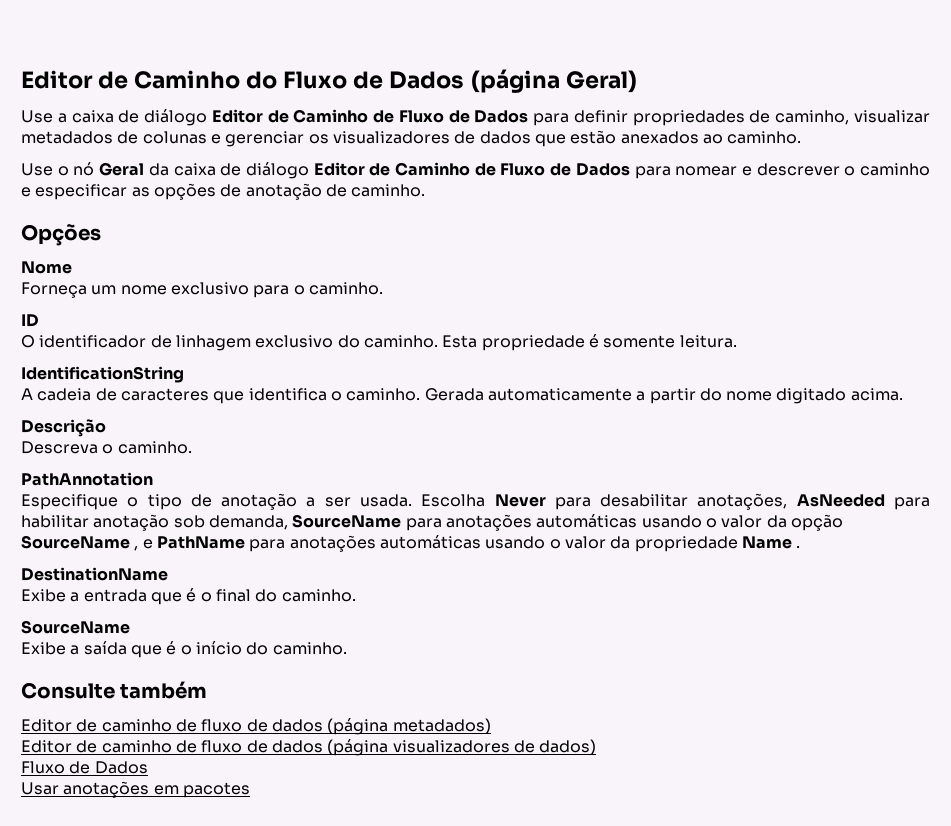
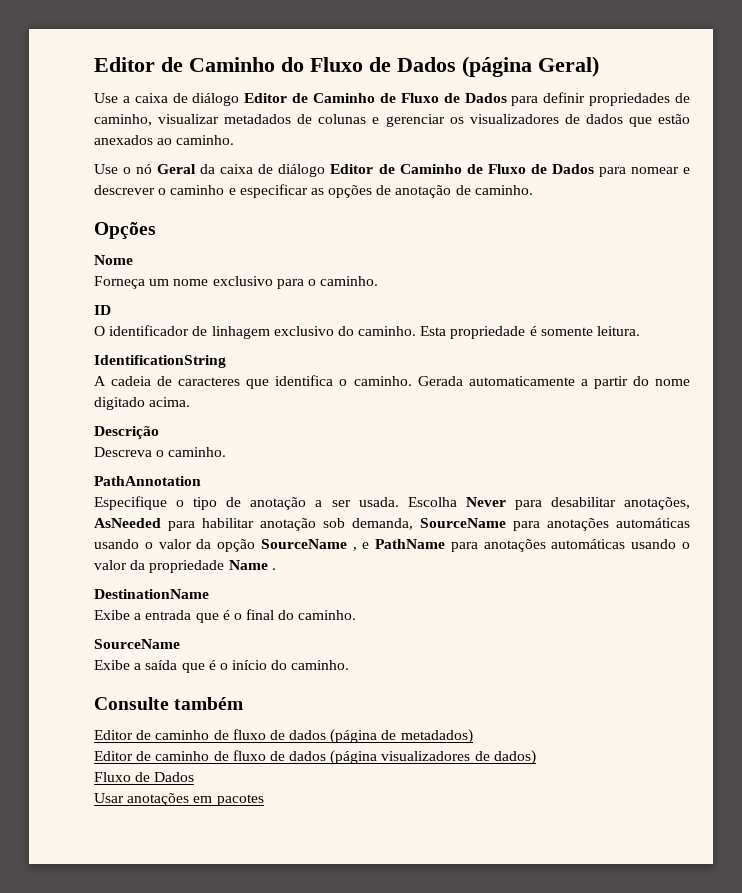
- Editor de caminho de fluxo de dados (página metadados)
+ Editor de caminho de fluxo de dados (página de metadados)

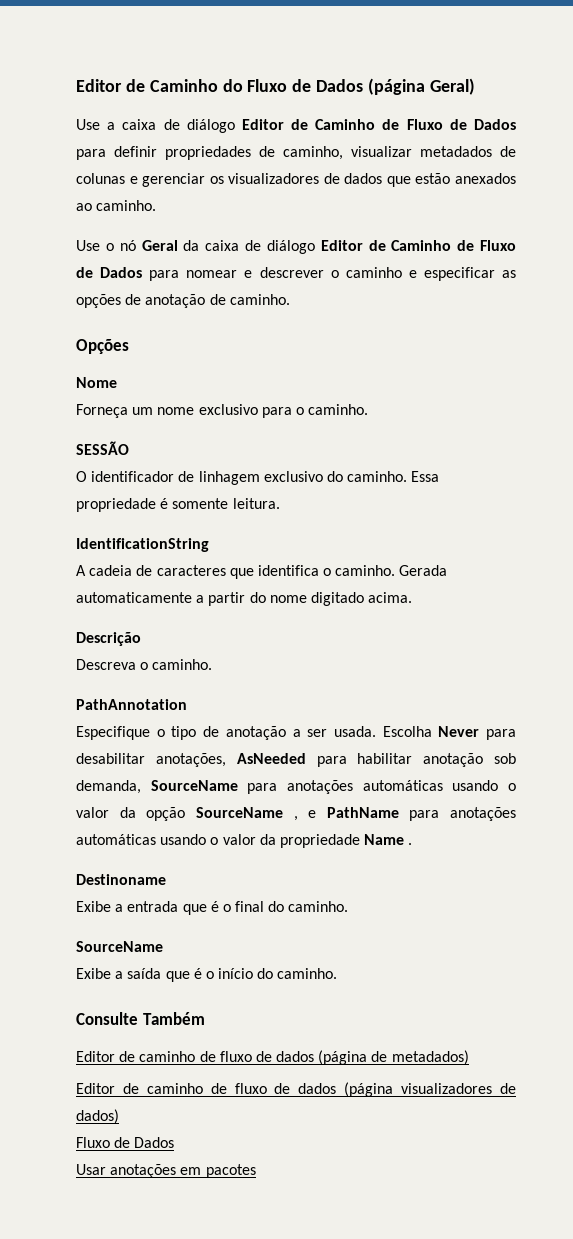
- ID
+ SESSÃO
- Esta propriedade é somente leitura.
+ Essa propriedade é somente leitura.
- DestinationName
+ Destinoname
- Consulte também
+ Consulte Também

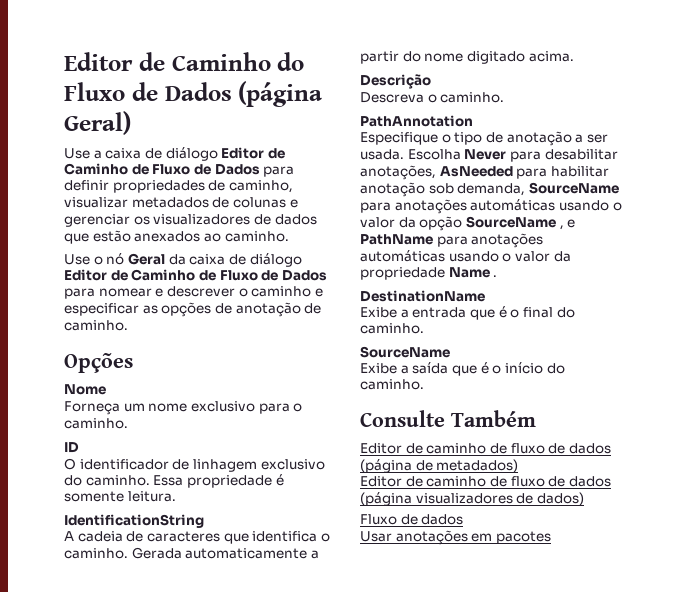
- SESSÃO
+ ID
- Destinoname
+ DestinationName
  Editor de caminho de fluxo de dados (página visualizadores de dados)
- Fluxo de Dados
+ Fluxo de dados

